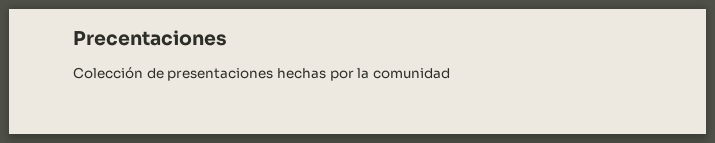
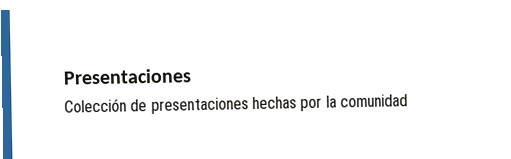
- Precentaciones
+ Presentaciones

